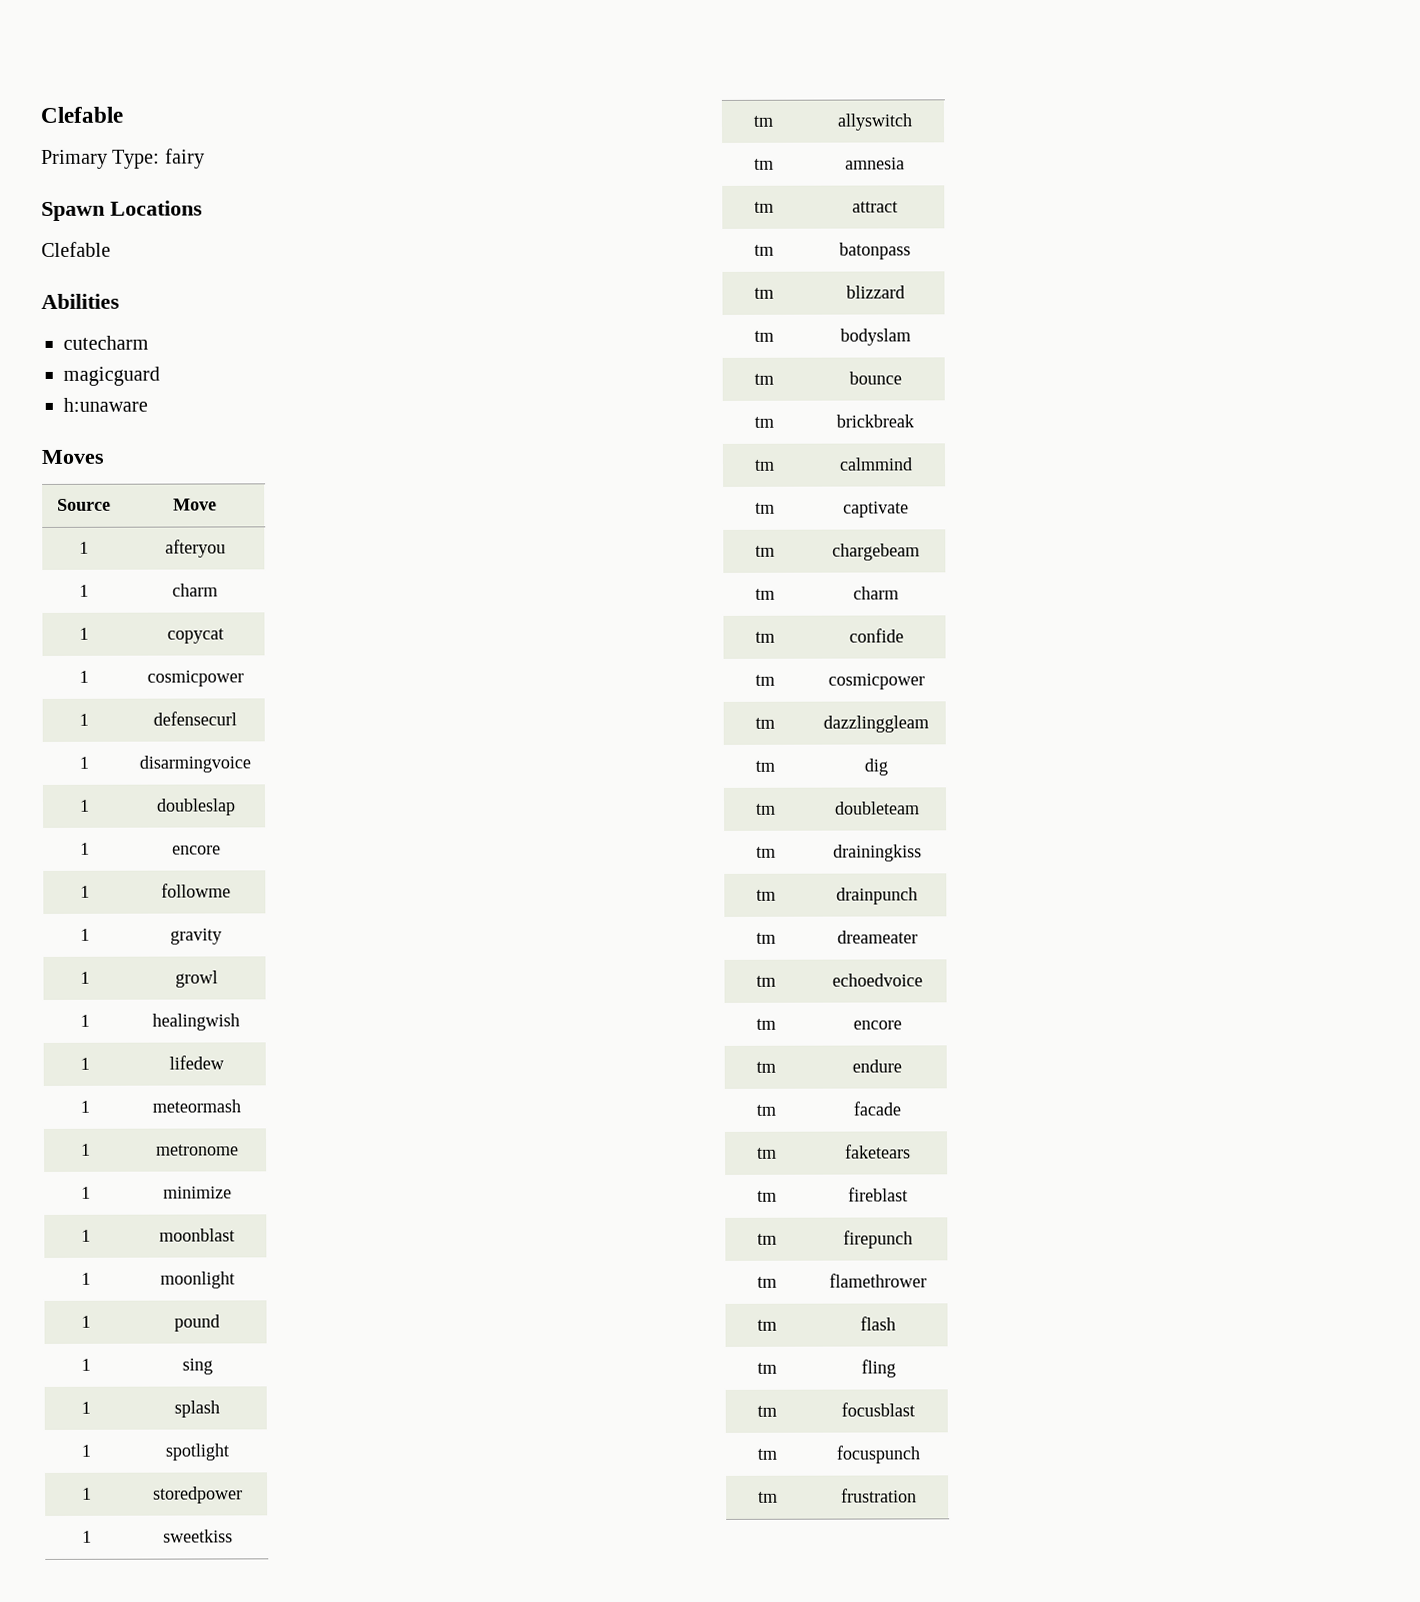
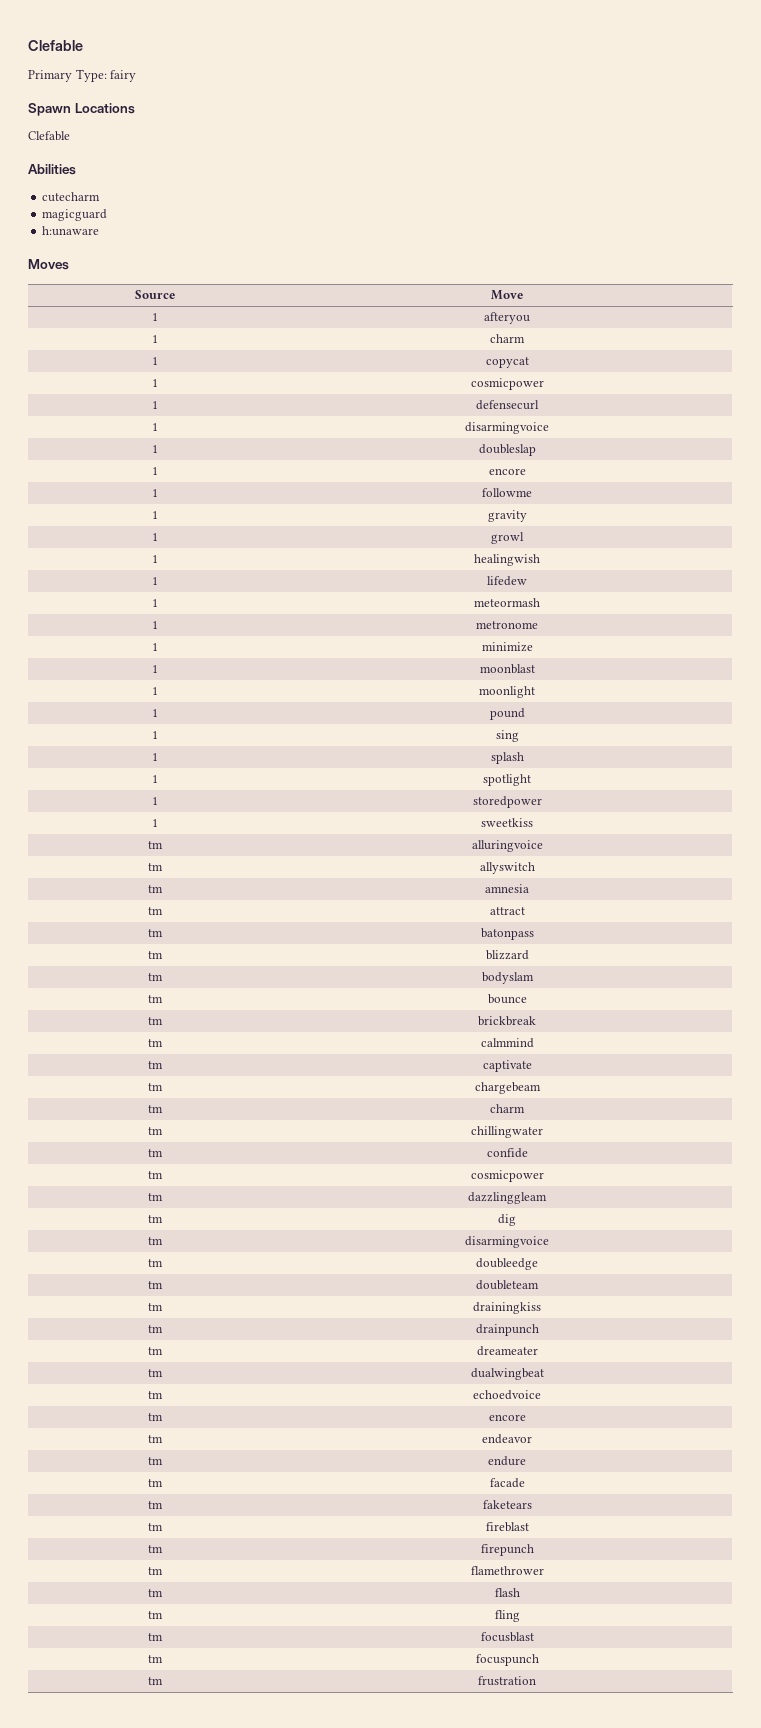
+ tm | alluringvoice
+ tm | chillingwater
+ tm | disarmingvoice
+ tm | doubleedge
+ tm | dualwingbeat
+ tm | endeavor

